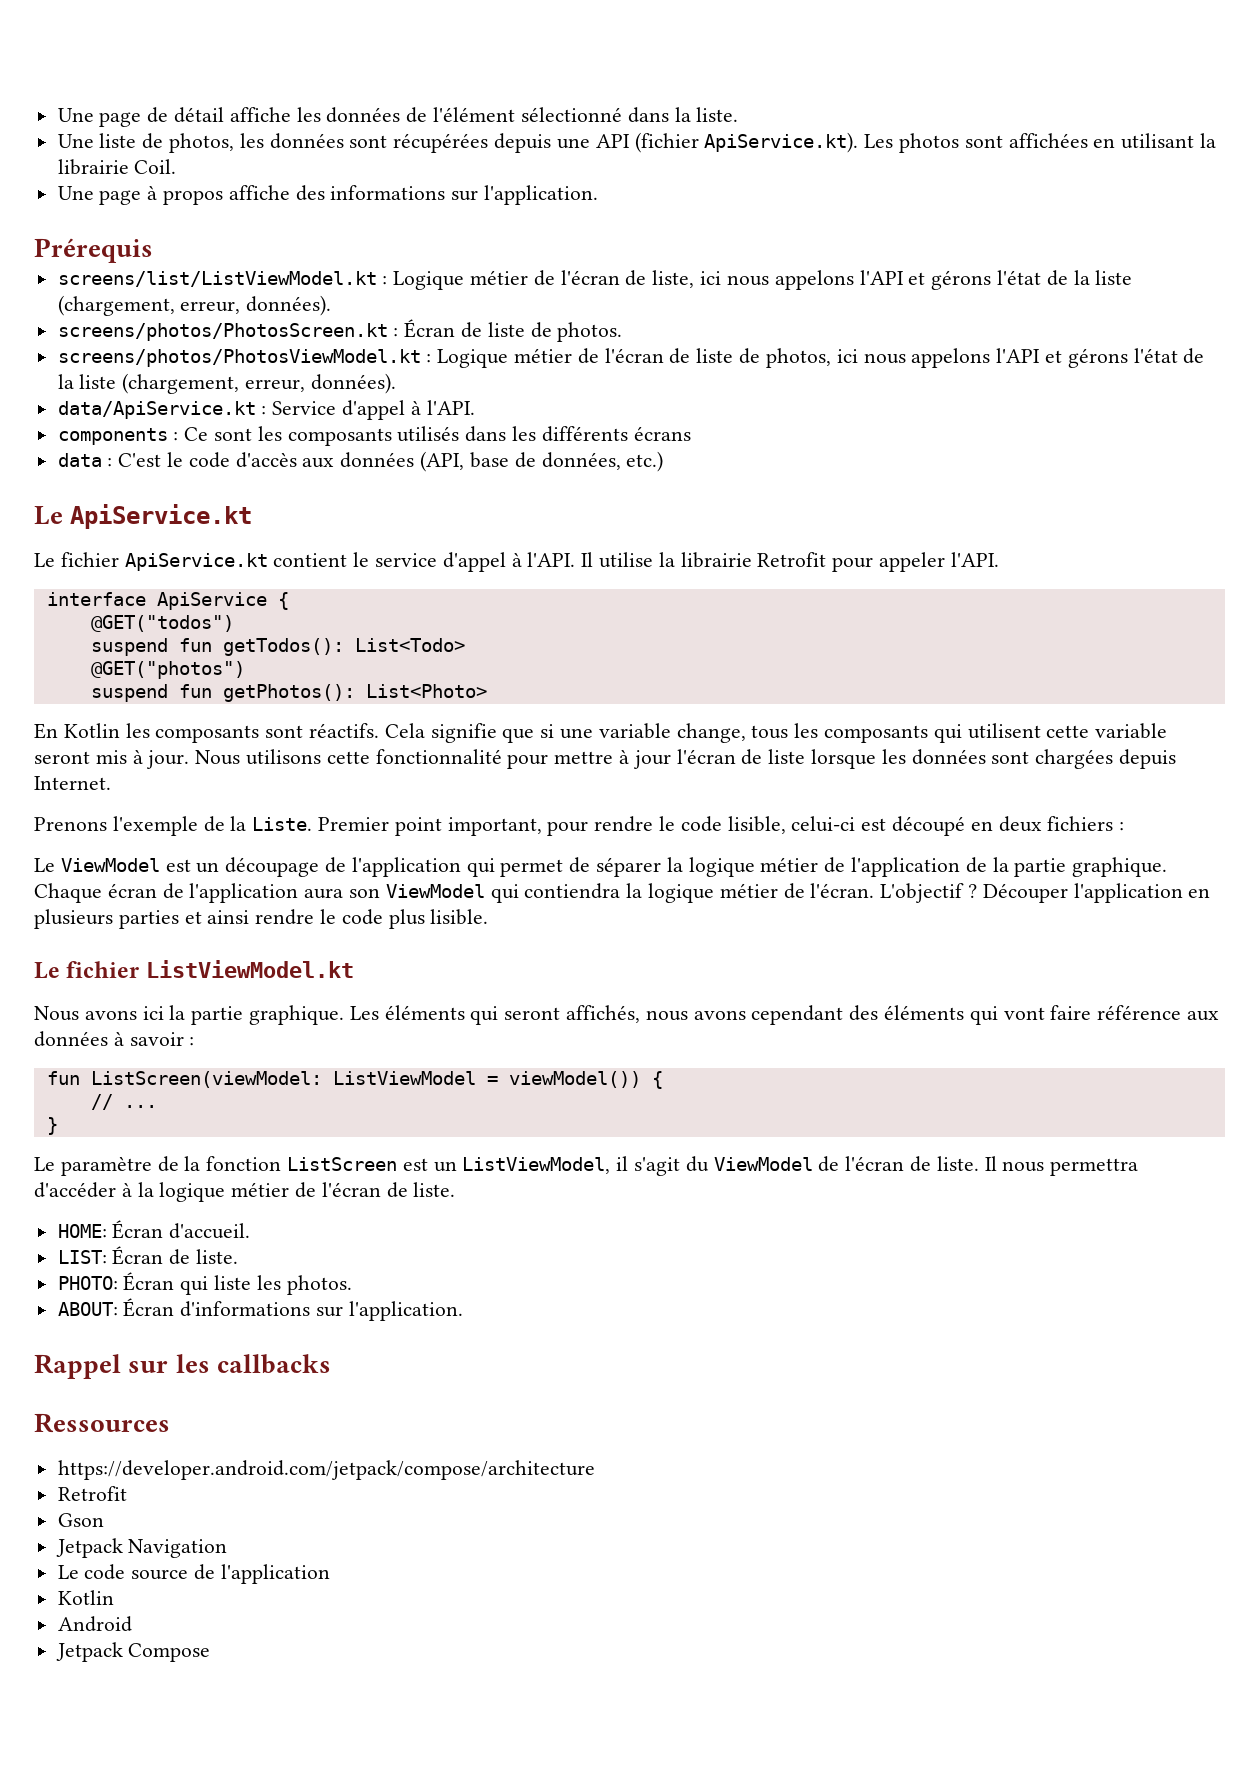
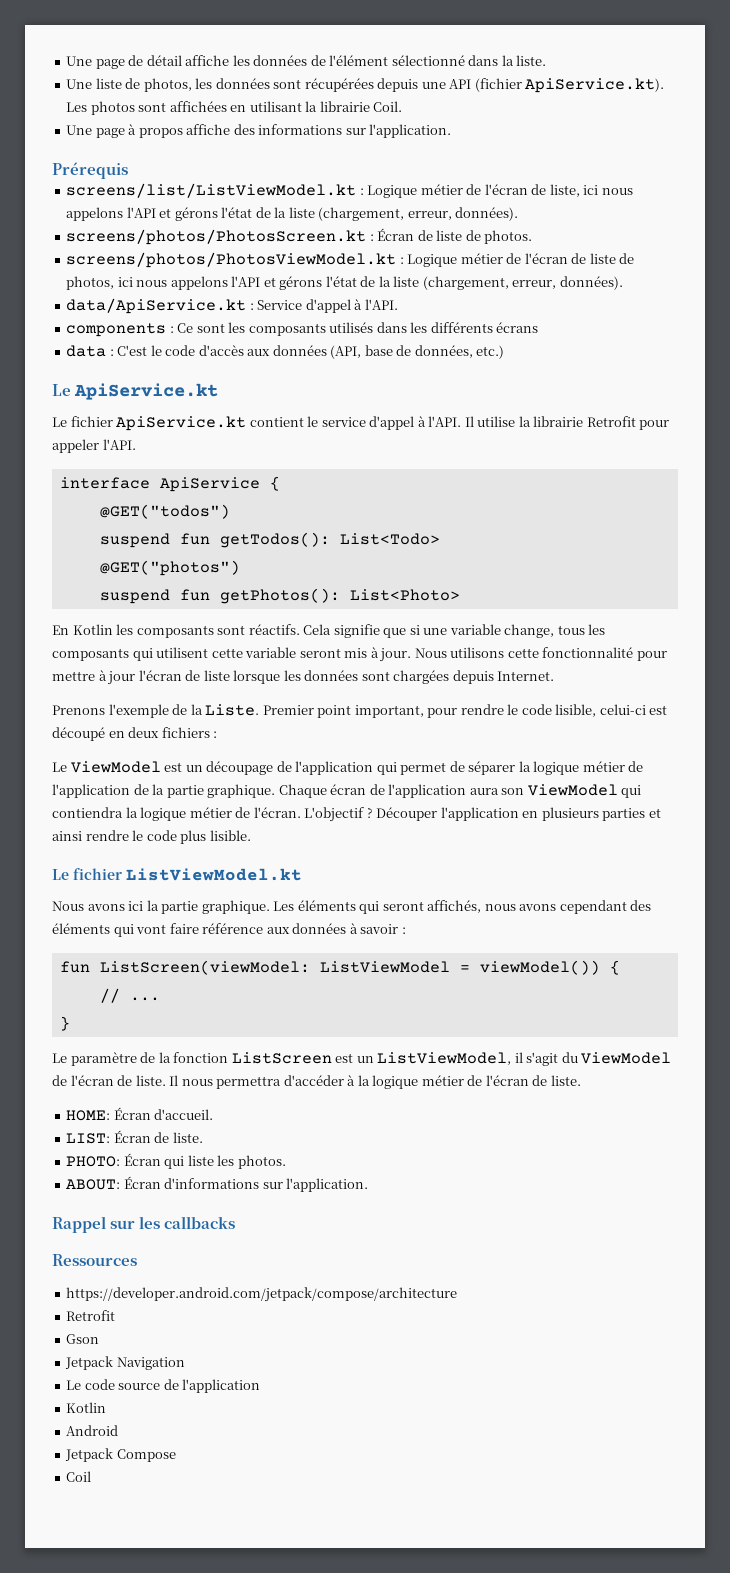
+ Coil

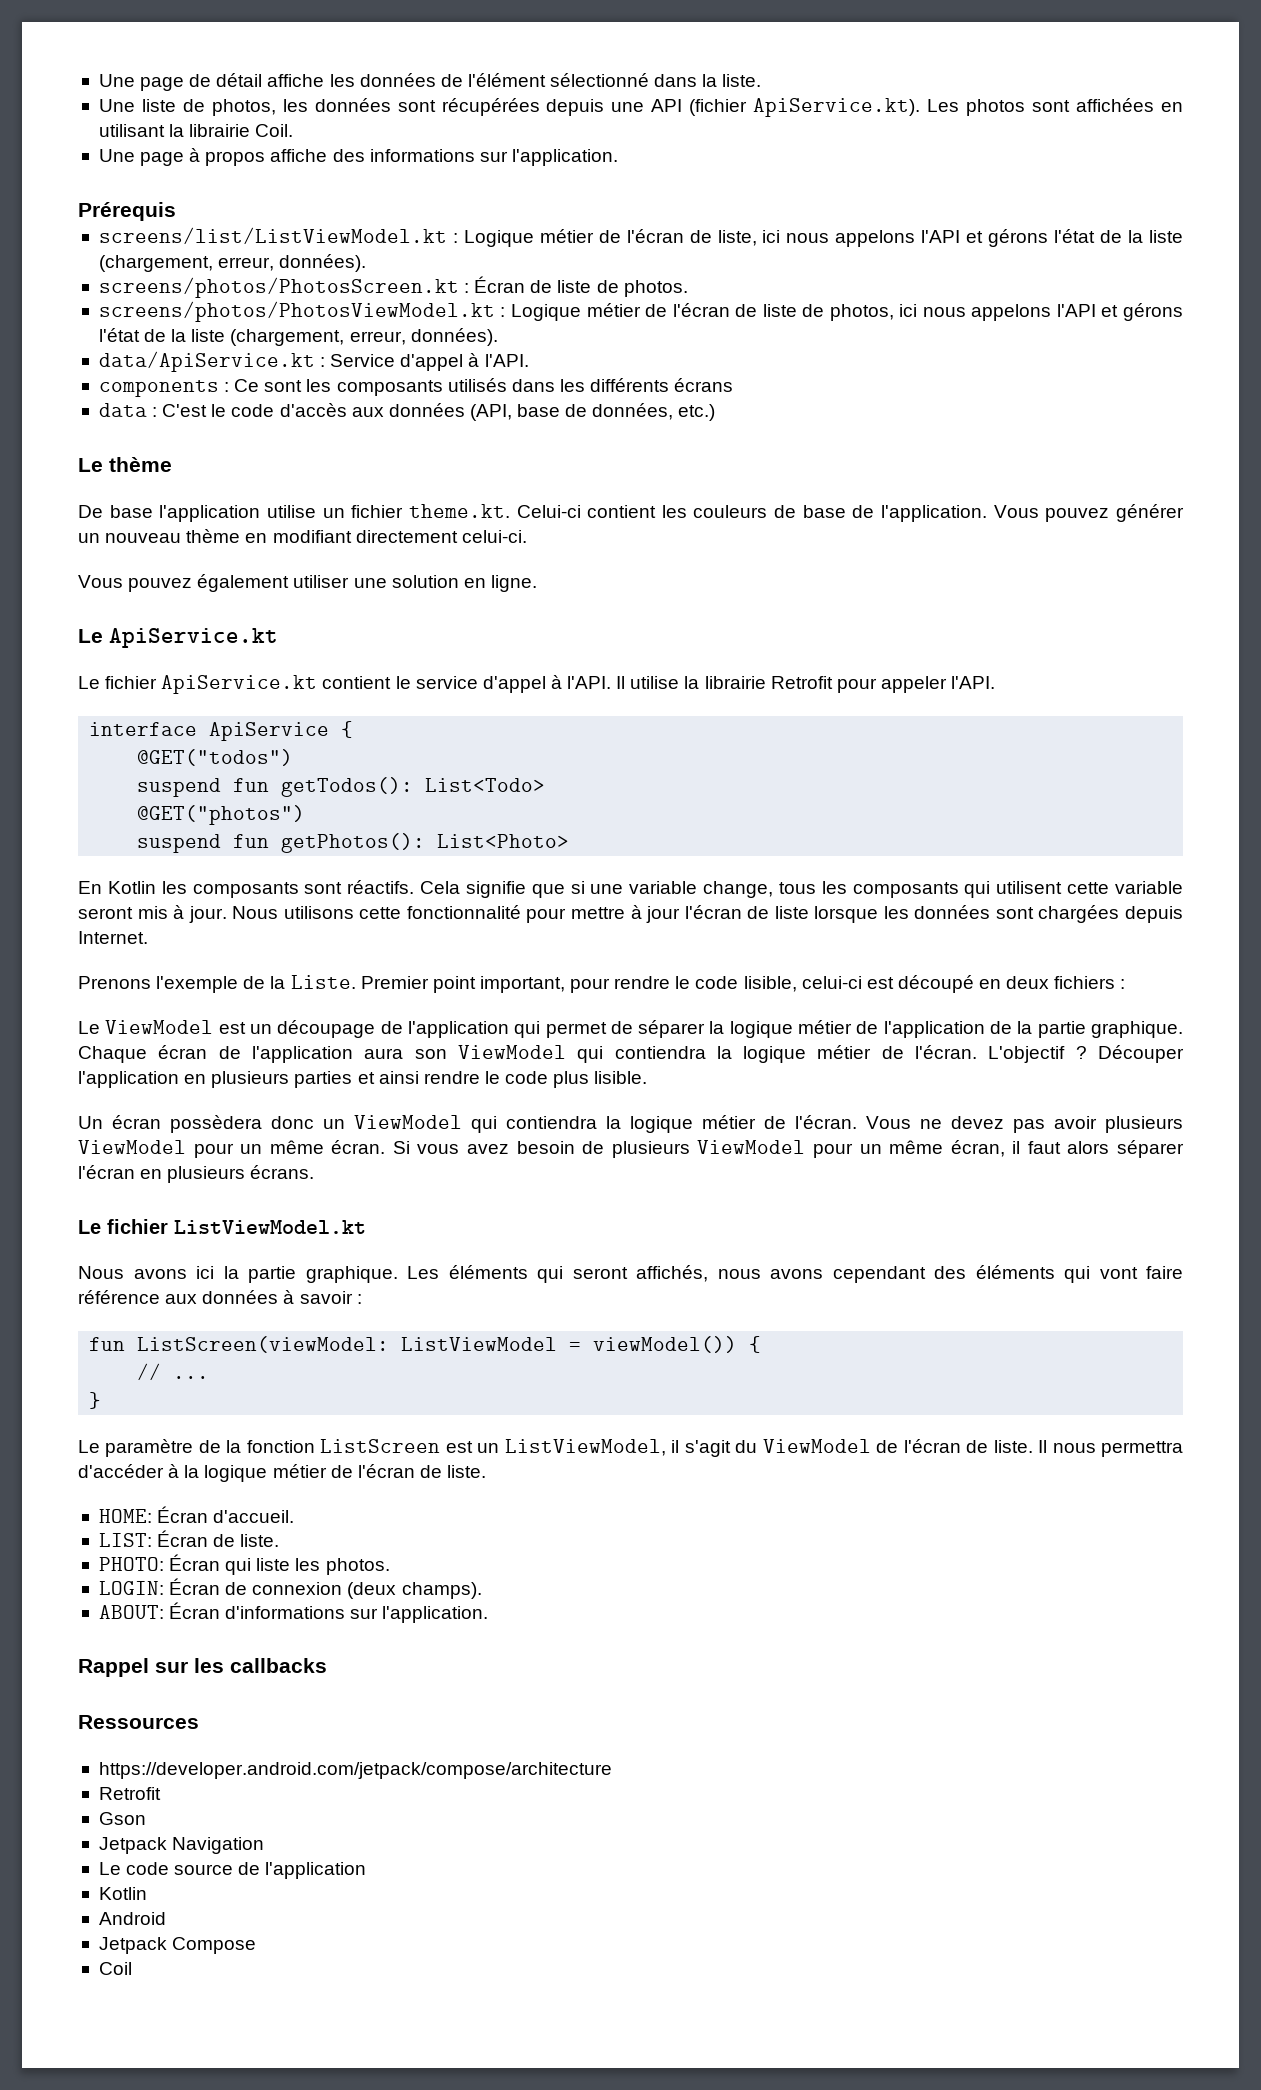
+ Le thème
+ De base l'application utilise un fichier theme.kt. Celui-ci contient les couleurs de base de l'application. Vous pouvez générer un nouveau thème en modifiant directement celui-ci.
+ Vous pouvez également utiliser une solution en ligne.
+ Un écran possèdera donc un ViewModel qui contiendra la logique métier de l'écran. Vous ne devez pas avoir plusieurs ViewModel pour un même écran. Si vous avez besoin de plusieurs ViewModel pour un même écran, il faut alors séparer l'écran en plusieurs écrans.
+ LOGIN: Écran de connexion (deux champs).

